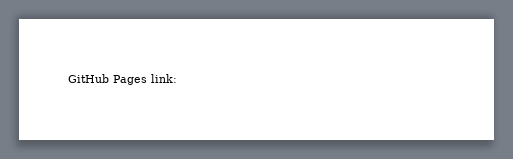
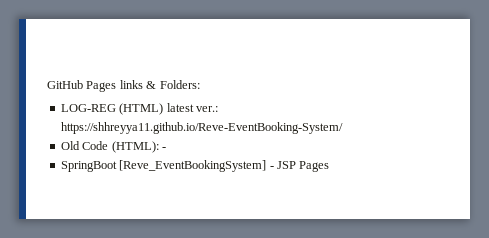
- GitHub Pages link:
+ GitHub Pages links & Folders:
+ LOG-REG (HTML) latest ver.: https://shhreyya11.github.io/Reve-EventBooking-System/
+ Old Code (HTML): -
+ SpringBoot [Reve_EventBookingSystem] - JSP Pages

